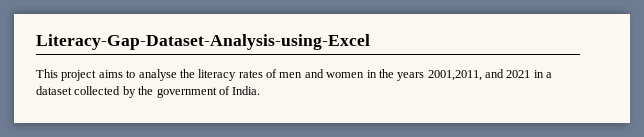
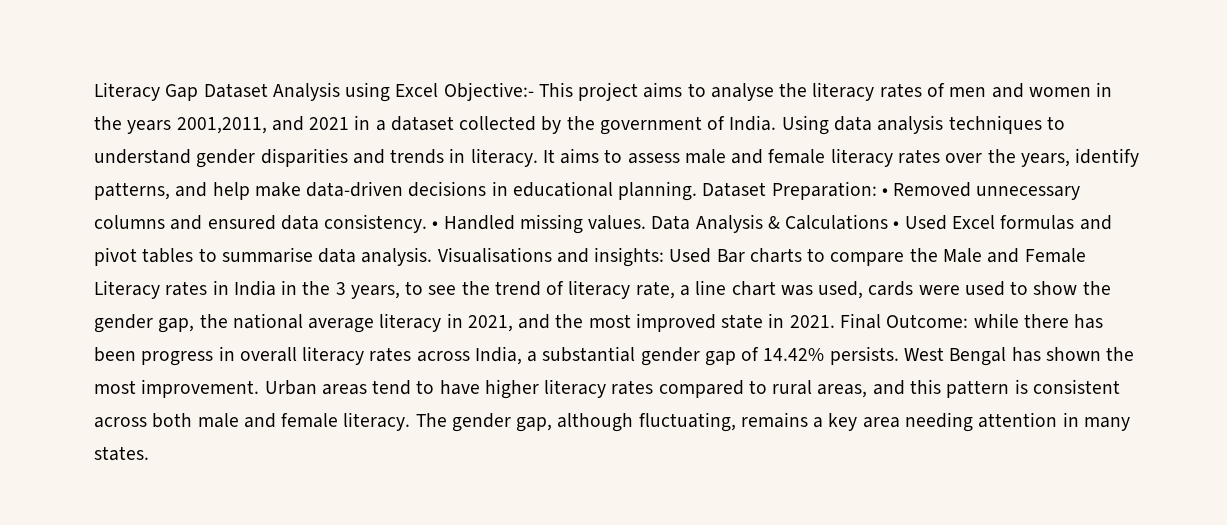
- Literacy-Gap-Dataset-Analysis-using-Excel
- This project aims to analyse the literacy rates of men and women in the years 2001,2011, and 2021 in a dataset collected by the government of India.
+ Literacy Gap Dataset Analysis using Excel Objective:- This project aims to analyse the literacy rates of men and women in the years 2001,2011, and 2021 in a dataset collected by the government of India.
+ Using data analysis techniques to understand gender disparities and trends in literacy. It aims to assess male and female literacy rates over the years, identify patterns, and help make data-driven decisions in educational planning. Dataset Preparation: • Removed unnecessary columns and ensured data consistency. • Handled missing values. Data Analysis & Calculations • Used Excel formulas and pivot tables to summarise data analysis. Visualisations and insights: Used Bar charts to compare the Male and Female Literacy rates in India in the 3 years, to see the trend of literacy rate, a line chart was used, cards were used to show the gender gap, the national average literacy in 2021, and the most improved state in 2021. Final Outcome: while there has been progress in overall literacy rates across India, a substantial gender gap of 14.42% persists. West Bengal has shown the most improvement. Urban areas tend to have higher literacy rates compared to rural areas, and this pattern is consistent across both male and female literacy. The gender gap, although fluctuating, remains a key area needing attention in many states.

